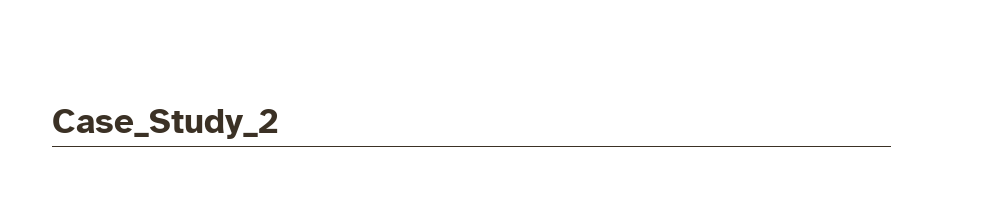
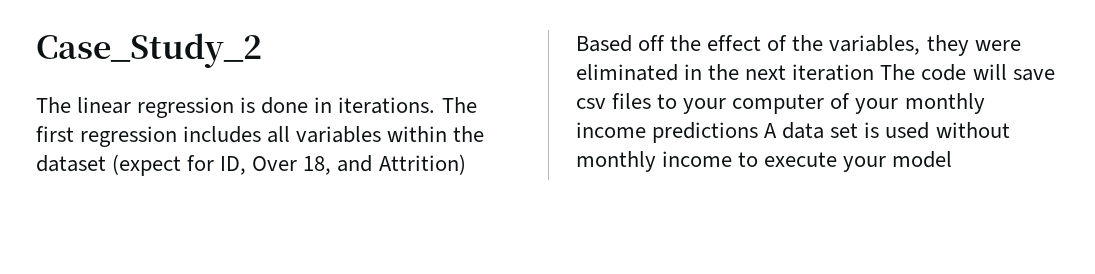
+ The linear regression is done in iterations. The first regression includes all variables within the dataset (expect for ID, Over 18, and Attrition) Based off the effect of the variables, they were eliminated in the next iteration The code will save csv files to your computer of your monthly income predictions A data set is used without monthly income to execute your model

